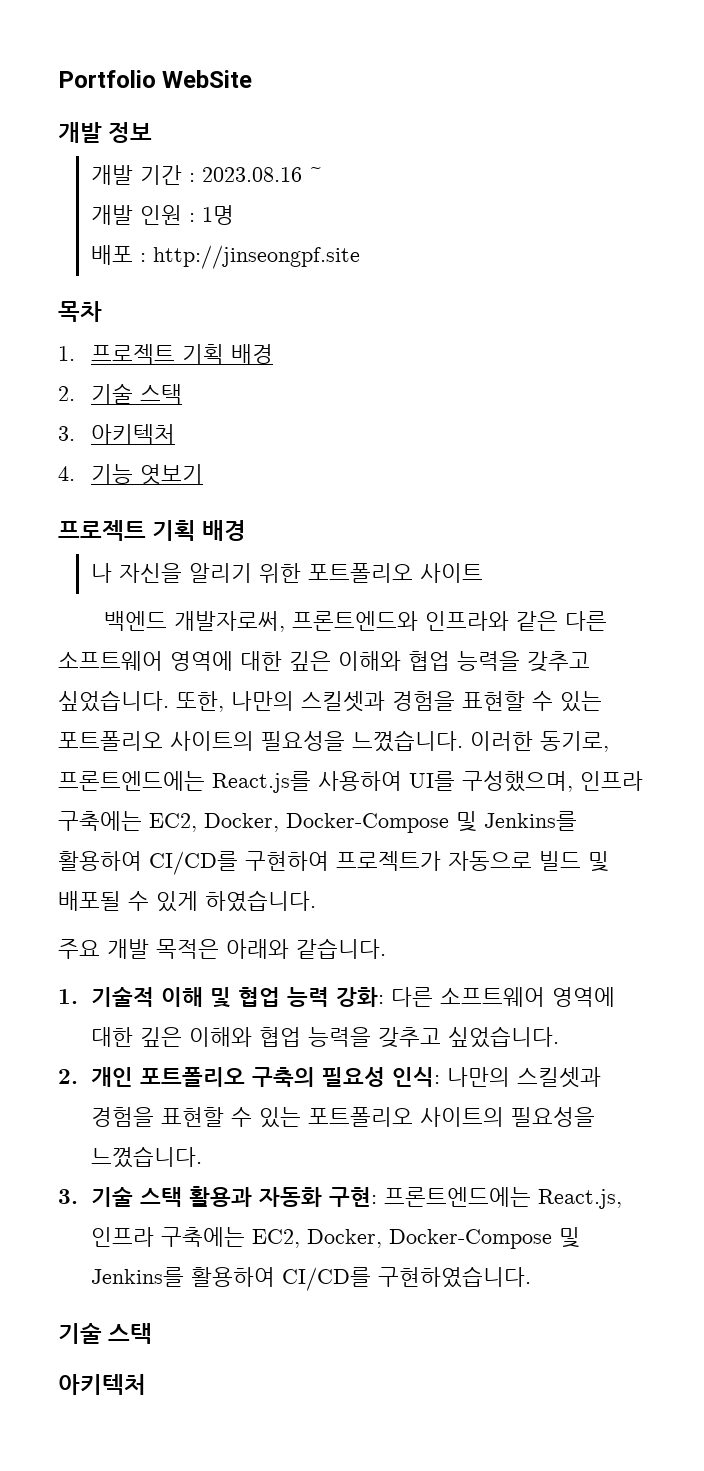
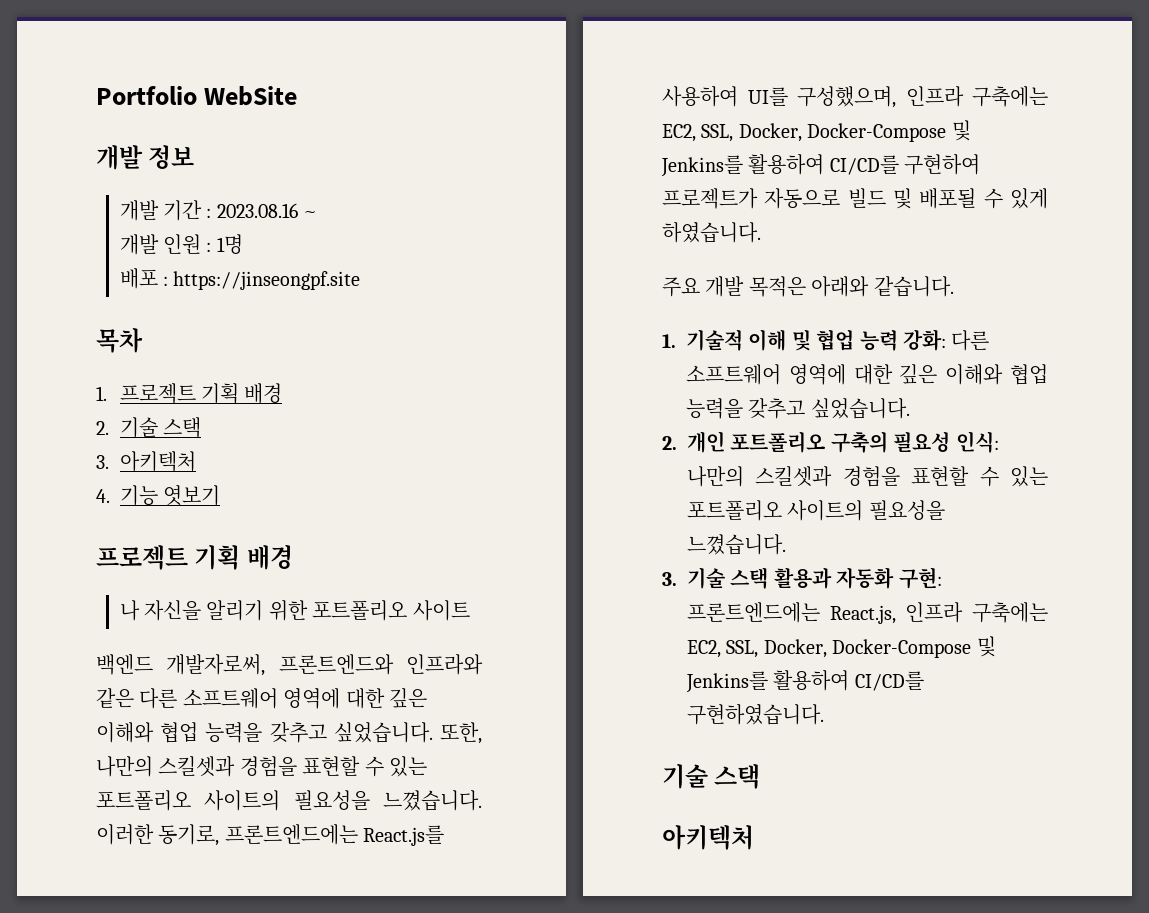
- 배포 : http://jinseongpf.site
+ 배포 : https://jinseongpf.site
- 이러한 동기로, 프론트엔드에는 React.js를 사용하여 UI를 구성했으며, 인프라 구축에는 EC2, Docker, Docker-Compose 및 Jenkins를 활용하여 CI/CD를 구현하여 프로젝트가 자동으로 빌드 및 배포될 수 있게 하였습니다.
+ 이러한 동기로, 프론트엔드에는 React.js를 사용하여 UI를 구성했으며, 인프라 구축에는 EC2, SSL, Docker, Docker-Compose 및 Jenkins를 활용하여 CI/CD를 구현하여 프로젝트가 자동으로 빌드 및 배포될 수 있게 하였습니다.
- 3. 기술 스택 활용과 자동화 구현: 프론트엔드에는 React.js, 인프라 구축에는 EC2, Docker, Docker-Compose 및 Jenkins를 활용하여 CI/CD를 구현하였습니다.
+ 3. 기술 스택 활용과 자동화 구현: 프론트엔드에는 React.js, 인프라 구축에는 EC2, SSL, Docker, Docker-Compose 및 Jenkins를 활용하여 CI/CD를 구현하였습니다.

